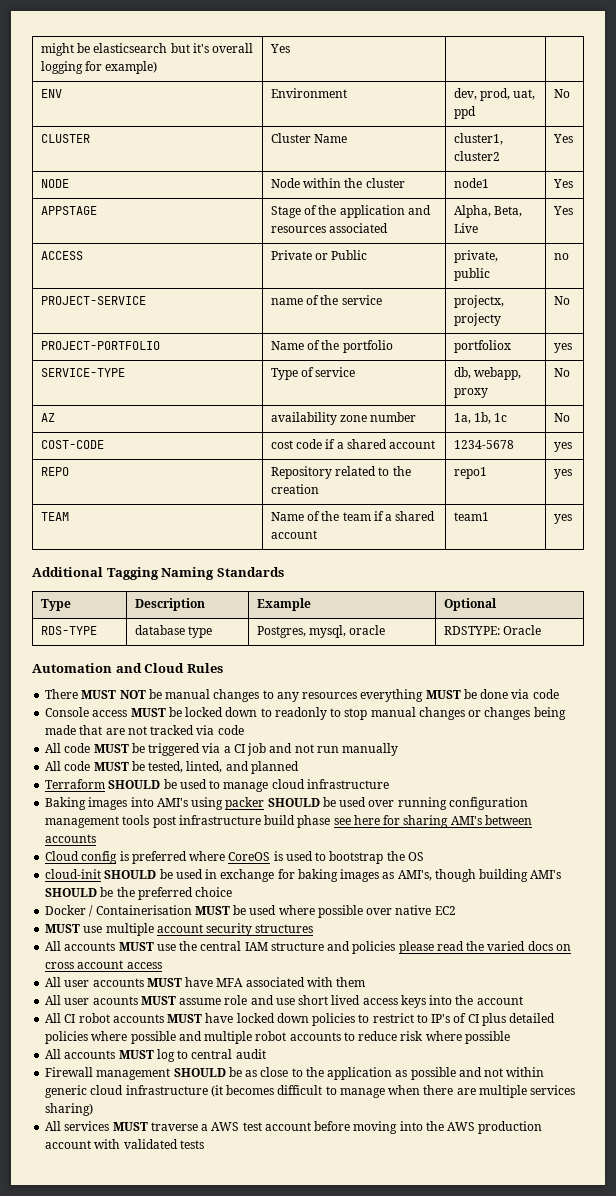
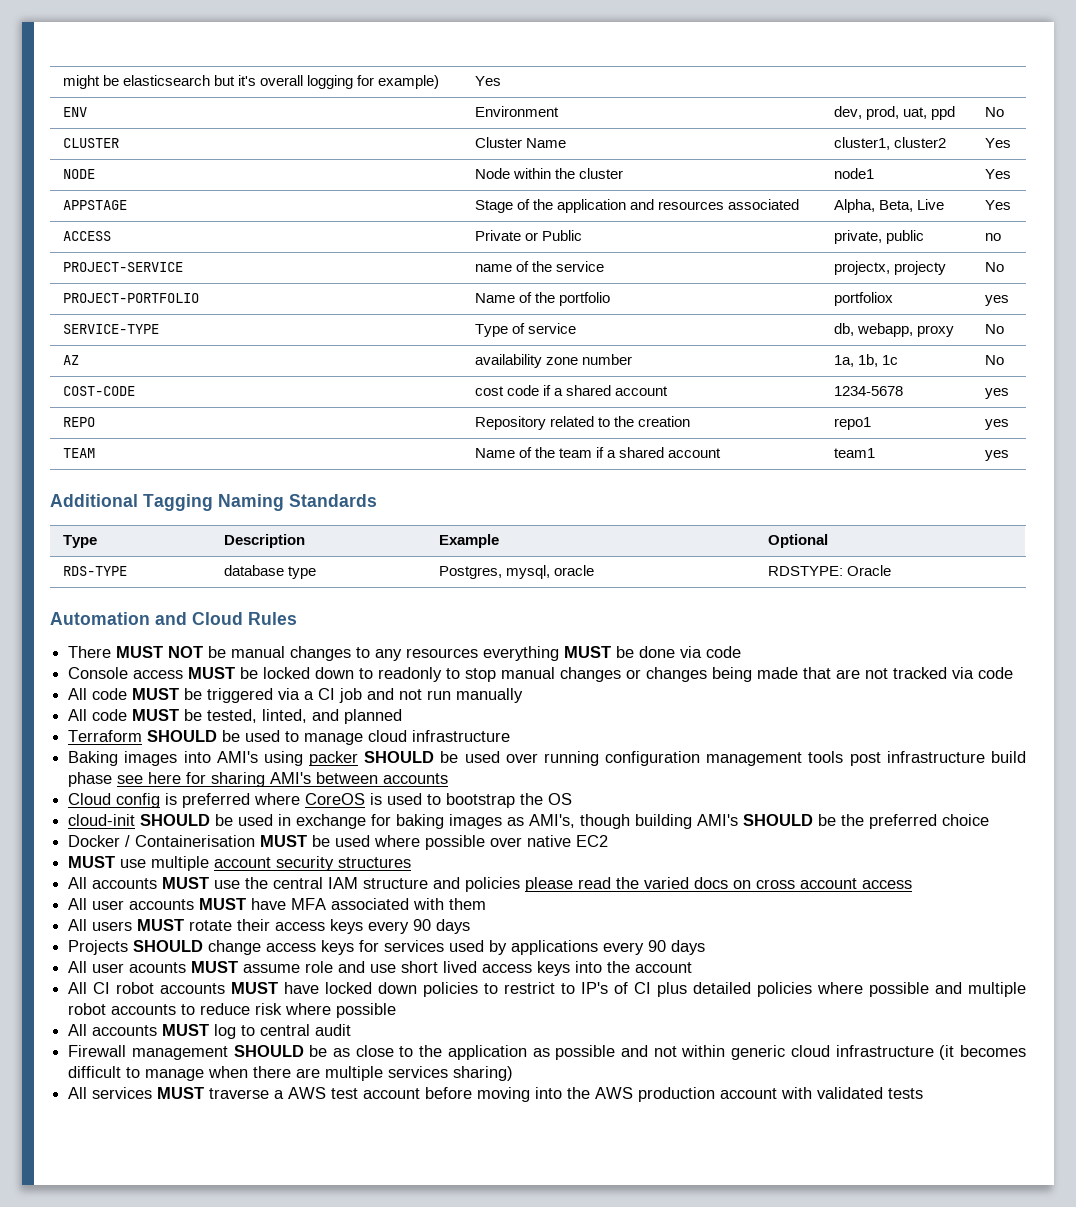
+ All users MUST rotate their access keys every 90 days
+ Projects SHOULD change access keys for services used by applications every 90 days

